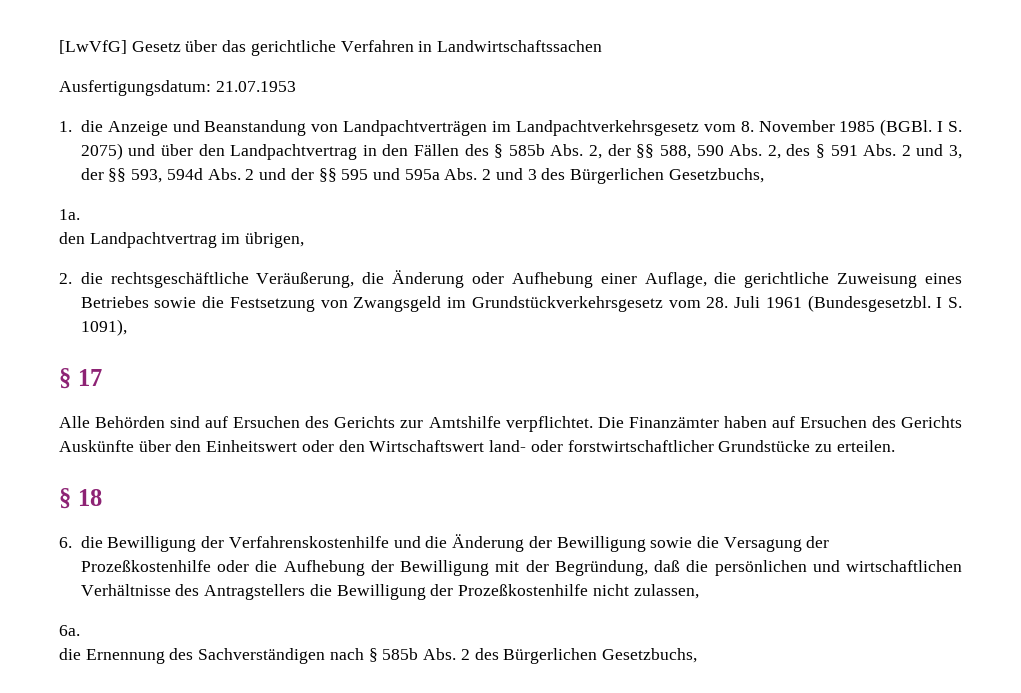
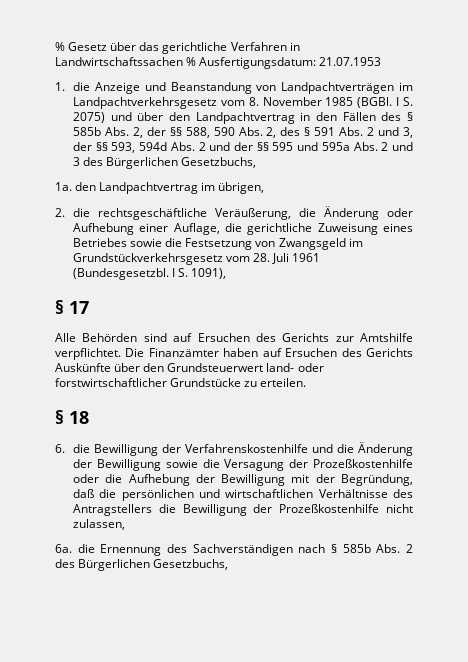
- [LwVfG] Gesetz über das gerichtliche Verfahren in Landwirtschaftssachen
- Ausfertigungsdatum: 21.07.1953
+ % Gesetz über das gerichtliche Verfahren in Landwirtschaftssachen % Ausfertigungsdatum: 21.07.1953
- 1a.
- den Landpachtvertrag im übrigen,
+ 1a. den Landpachtvertrag im übrigen,
- Die Finanzämter haben auf Ersuchen des Gerichts Auskünfte über den Einheitswert oder den Wirtschaftswert land- oder forstwirtschaftlicher Grundstücke zu erteilen.
+ Die Finanzämter haben auf Ersuchen des Gerichts Auskünfte über den Grundsteuerwert land- oder forstwirtschaftlicher Grundstücke zu erteilen.
- 6a.
- die Ernennung des Sachverständigen nach § 585b Abs. 2 des Bürgerlichen Gesetzbuchs,
+ 6a. die Ernennung des Sachverständigen nach § 585b Abs. 2 des Bürgerlichen Gesetzbuchs,

